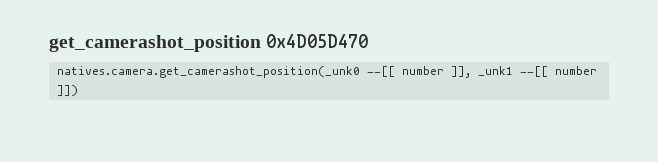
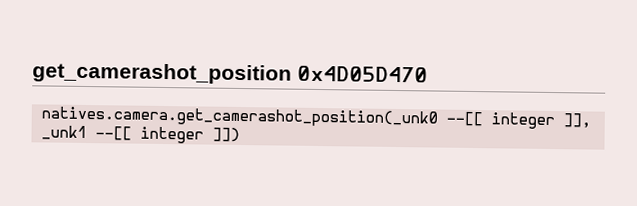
- natives.camera.get_camerashot_position(_unk0 --[[ number ]], _unk1 --[[ number ]])
+ natives.camera.get_camerashot_position(_unk0 --[[ integer ]], _unk1 --[[ integer ]])

